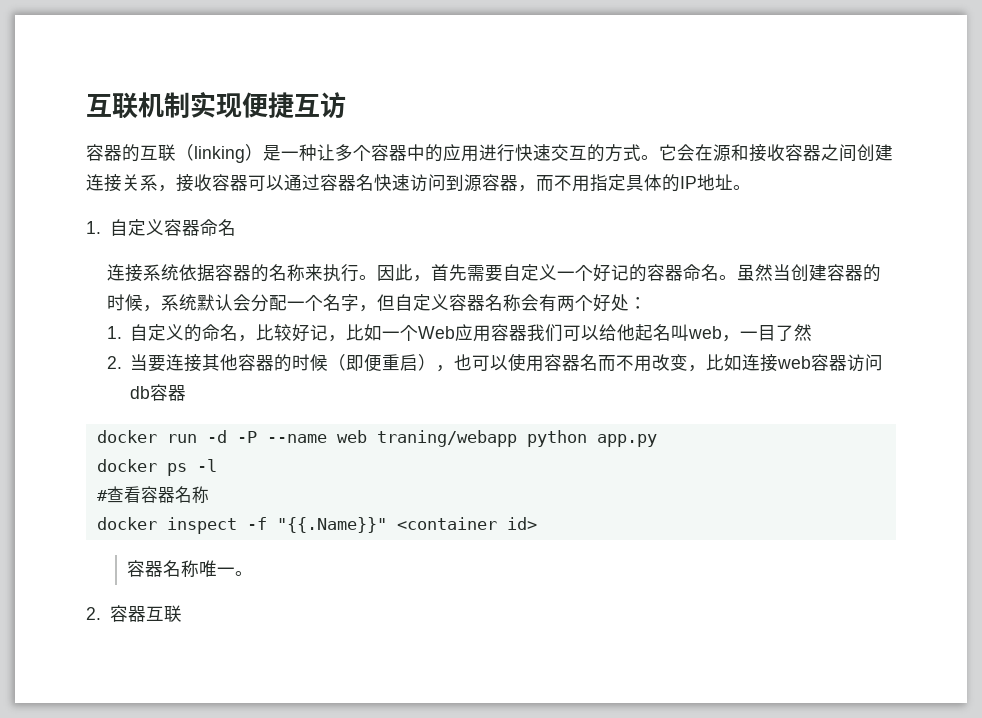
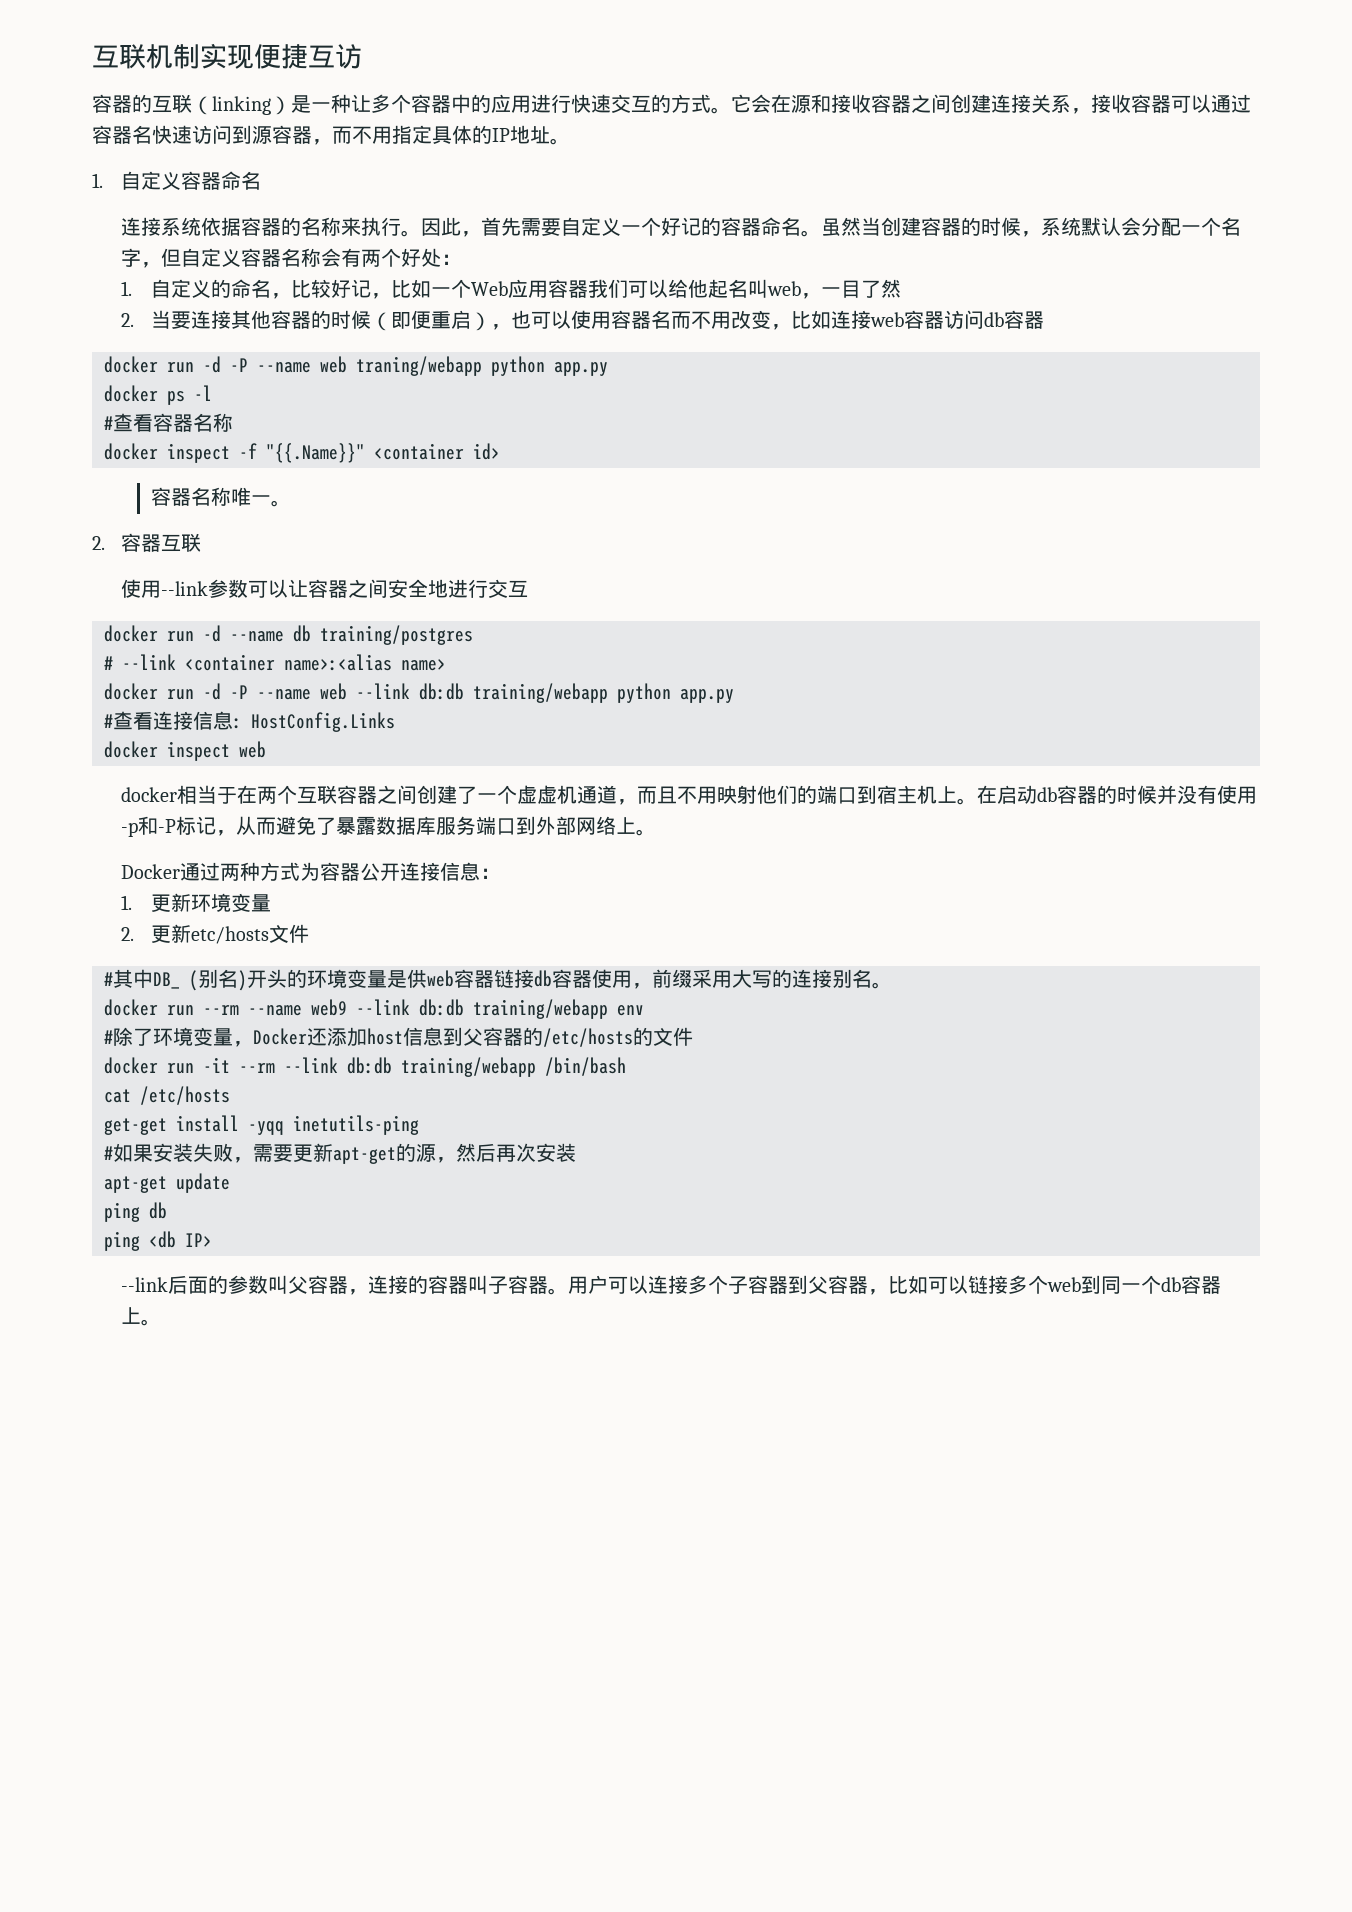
+ 使用--link参数可以让容器之间安全地进行交互
+ docker run -d --name db training/postgres
+ # --link <container name>:<alias name>
+ docker run -d -P --name web --link db:db training/webapp python app.py
+ #查看连接信息: HostConfig.Links
+ docker inspect web
+ docker相当于在两个互联容器之间创建了一个虚虚机通道，而且不用映射他们的端口到宿主机上。在启动db容器的时候并没有使用-p和-P标记，从而避免了暴露数据库服务端口到外部网络上。
+ Docker通过两种方式为容器公开连接信息：
+ 1.更新环境变量
+ 2.更新etc/hosts文件
+ #其中DB_ (别名)开头的环境变量是供web容器链接db容器使用，前缀采用大写的连接别名。
+ docker run --rm --name web9 --link db:db training/webapp env
+ #除了环境变量，Docker还添加host信息到父容器的/etc/hosts的文件
+ docker run -it --rm --link db:db training/webapp /bin/bash
+ cat /etc/hosts
+ get-get install -yqq inetutils-ping
+ #如果安装失败，需要更新apt-get的源，然后再次安装
+ apt-get update
+ ping db
+ ping <db IP>
+ --link后面的参数叫父容器，连接的容器叫子容器。用户可以连接多个子容器到父容器，比如可以链接多个web到同一个db容器上。

